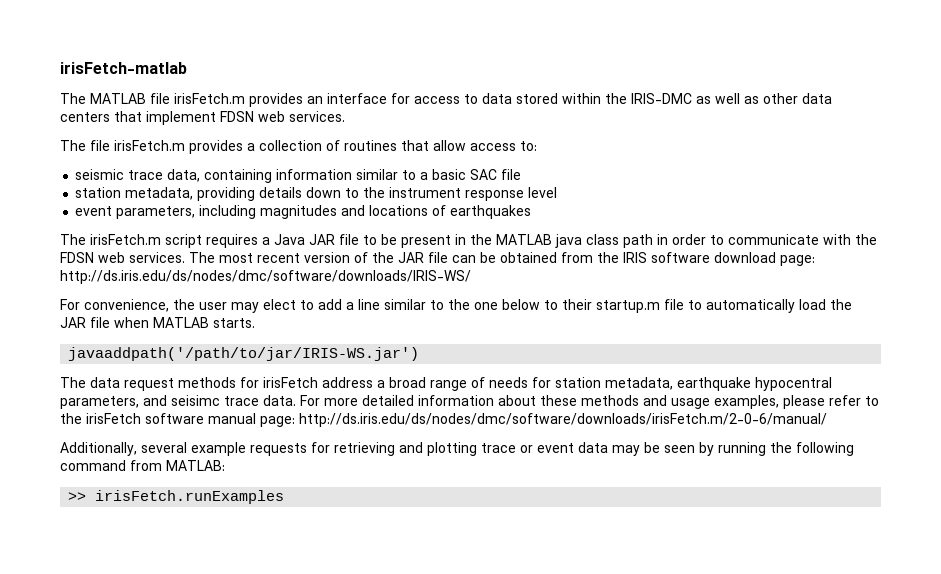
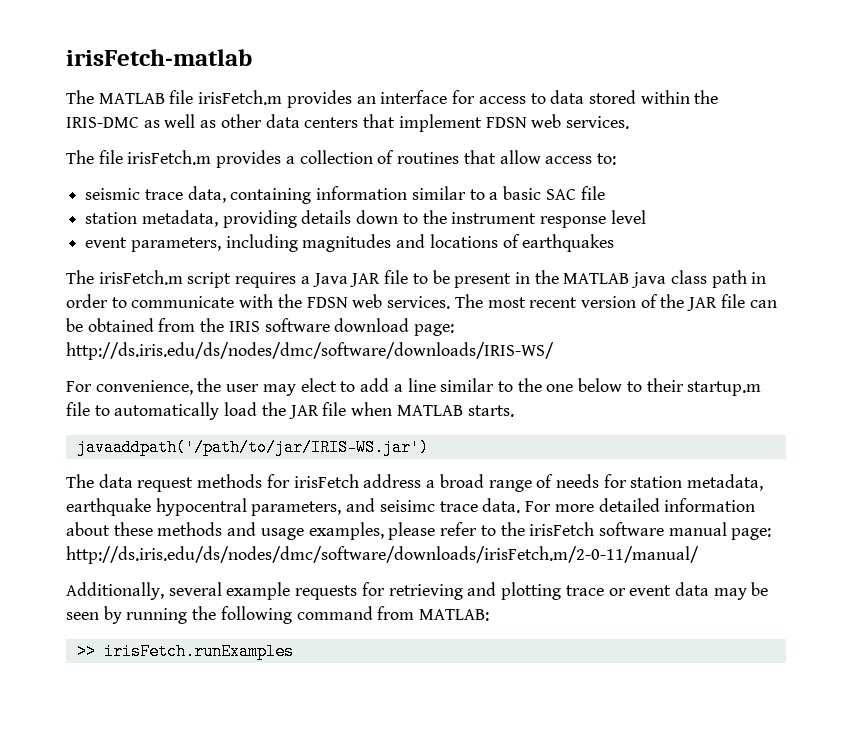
- For more detailed information about these methods and usage examples, please refer to the irisFetch software manual page: http://ds.iris.edu/ds/nodes/dmc/software/downloads/irisFetch.m/2-0-6/manual/
+ For more detailed information about these methods and usage examples, please refer to the irisFetch software manual page: http://ds.iris.edu/ds/nodes/dmc/software/downloads/irisFetch.m/2-0-11/manual/

